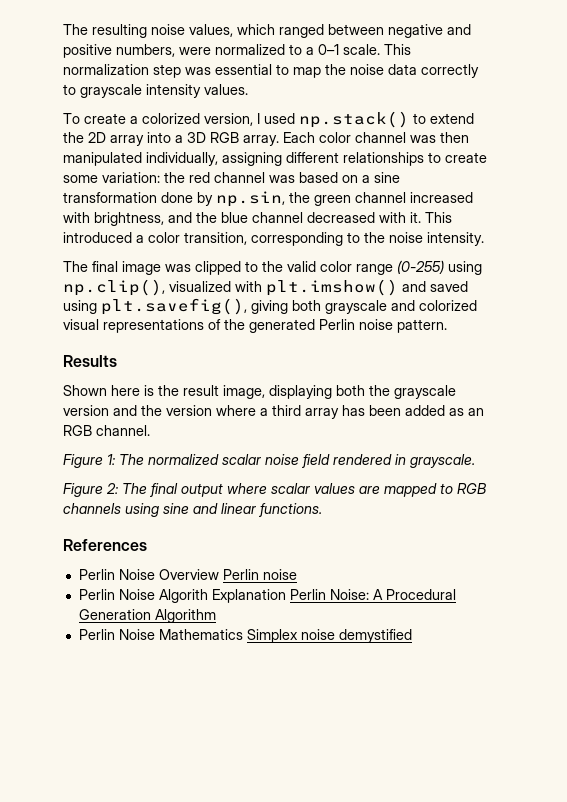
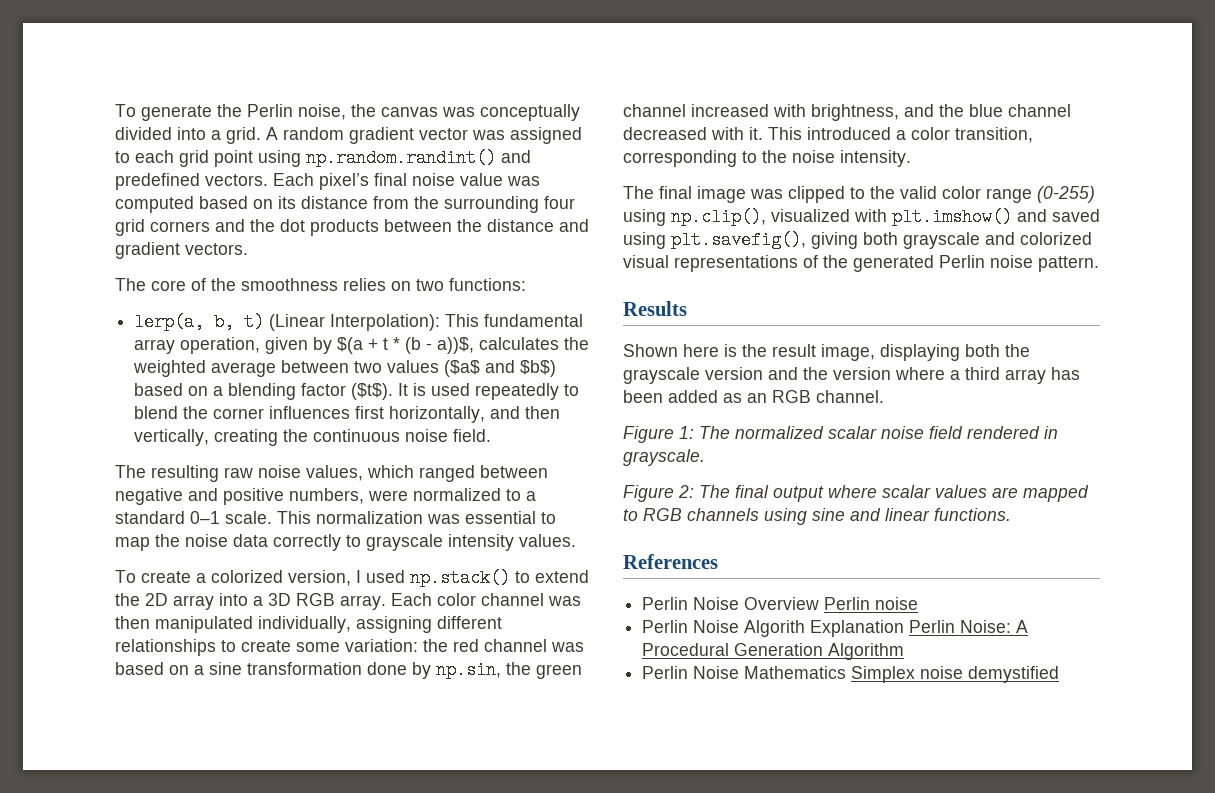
+ To generate the Perlin noise, the canvas was conceptually divided into a grid. A random gradient vector was assigned to each grid point using np.random.randint() and predefined vectors. Each pixel’s final noise value was computed based on its distance from the surrounding four grid corners and the dot products between the distance and gradient vectors.
+ The core of the smoothness relies on two functions:
+ lerp(a, b, t) (Linear Interpolation): This fundamental array operation, given by $(a + t * (b - a))$, calculates the weighted average between two values ($a$ and $b$) based on a blending factor ($t$). It is used repeatedly to blend the corner influences first horizontally, and then vertically, creating the continuous noise field.
- The resulting noise values, which ranged between negative and positive numbers, were normalized to a 0–1 scale.
+ The resulting raw noise values, which ranged between negative and positive numbers, were normalized to a standard 0–1 scale.
- This normalization step was essential to map the noise data correctly to grayscale intensity values.
+ This normalization was essential to map the noise data correctly to grayscale intensity values.

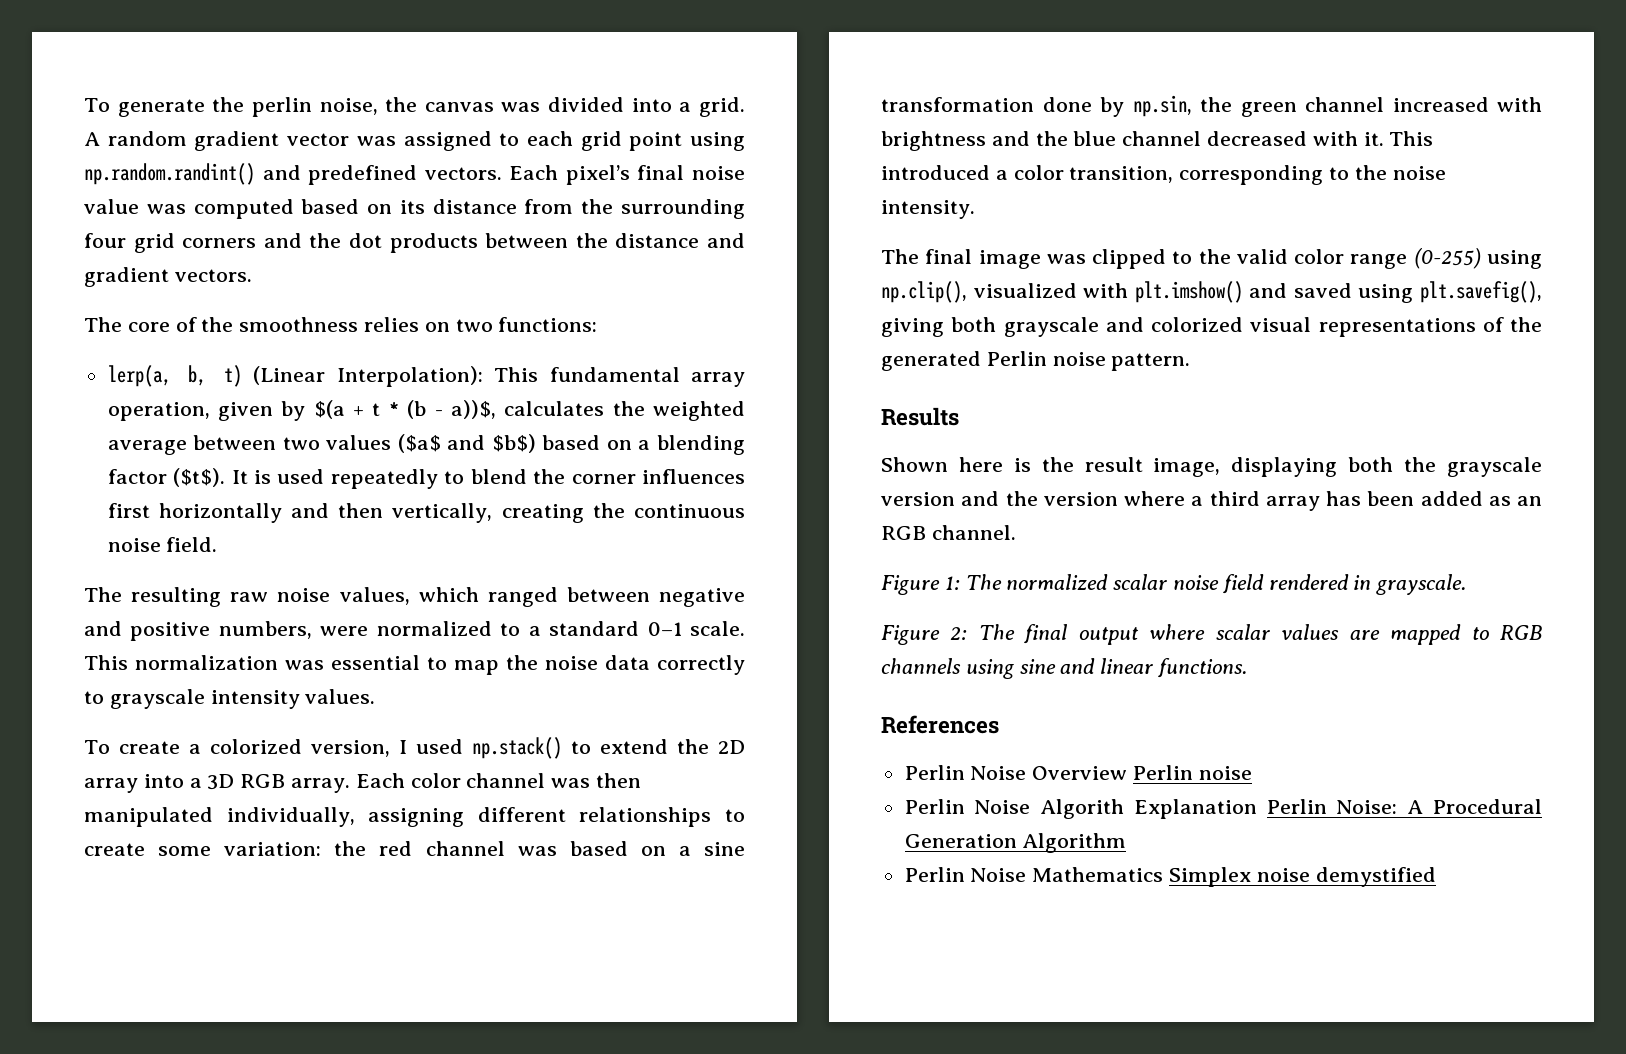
- To generate the Perlin noise, the canvas was conceptually divided into a grid.
+ To generate the perlin noise, the canvas was divided into a grid.
- It is used repeatedly to blend the corner influences first horizontally, and then vertically, creating the continuous noise field.
+ It is used repeatedly to blend the corner influences first horizontally and then vertically, creating the continuous noise field.
- Each color channel was then manipulated individually, assigning different relationships to create some variation: the red channel was based on a sine transformation done by np.sin, the green channel increased with brightness, and the blue channel decreased with it.
+ Each color channel was then manipulated individually, assigning different relationships to create some variation: the red channel was based on a sine transformation done by np.sin, the green channel increased with brightness and the blue channel decreased with it.

